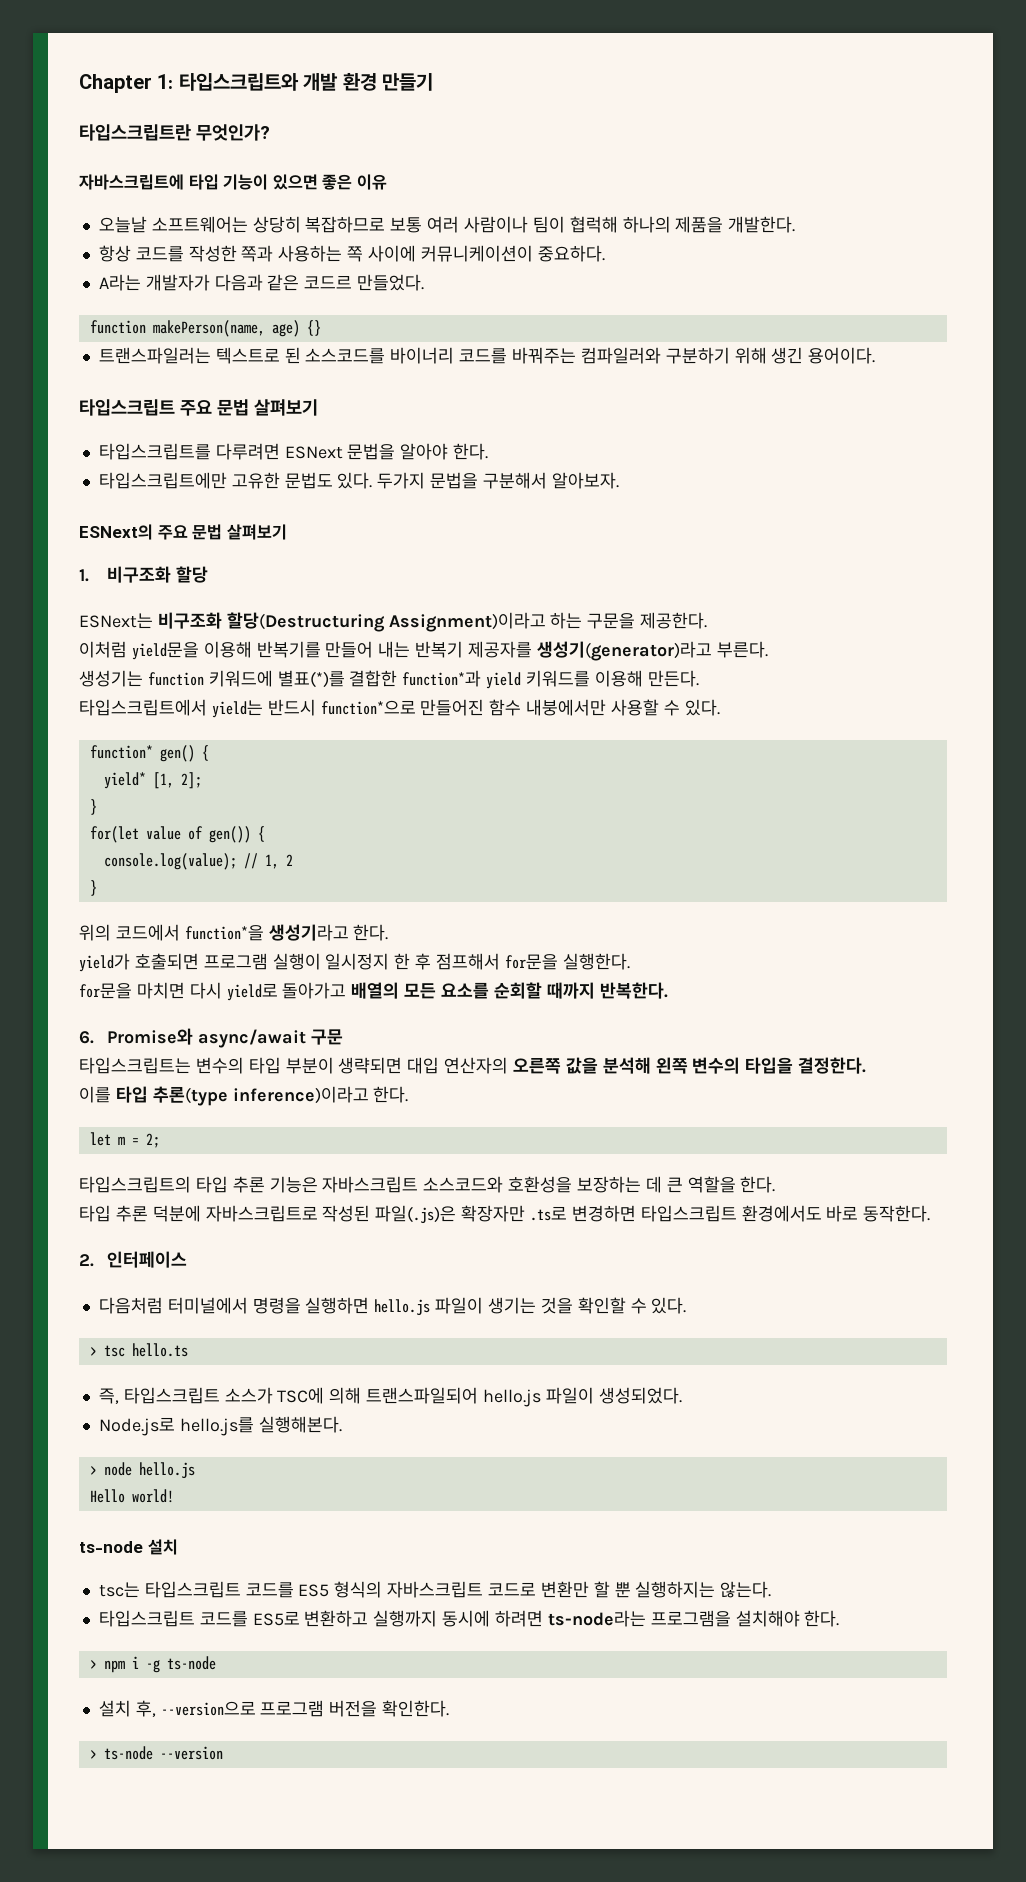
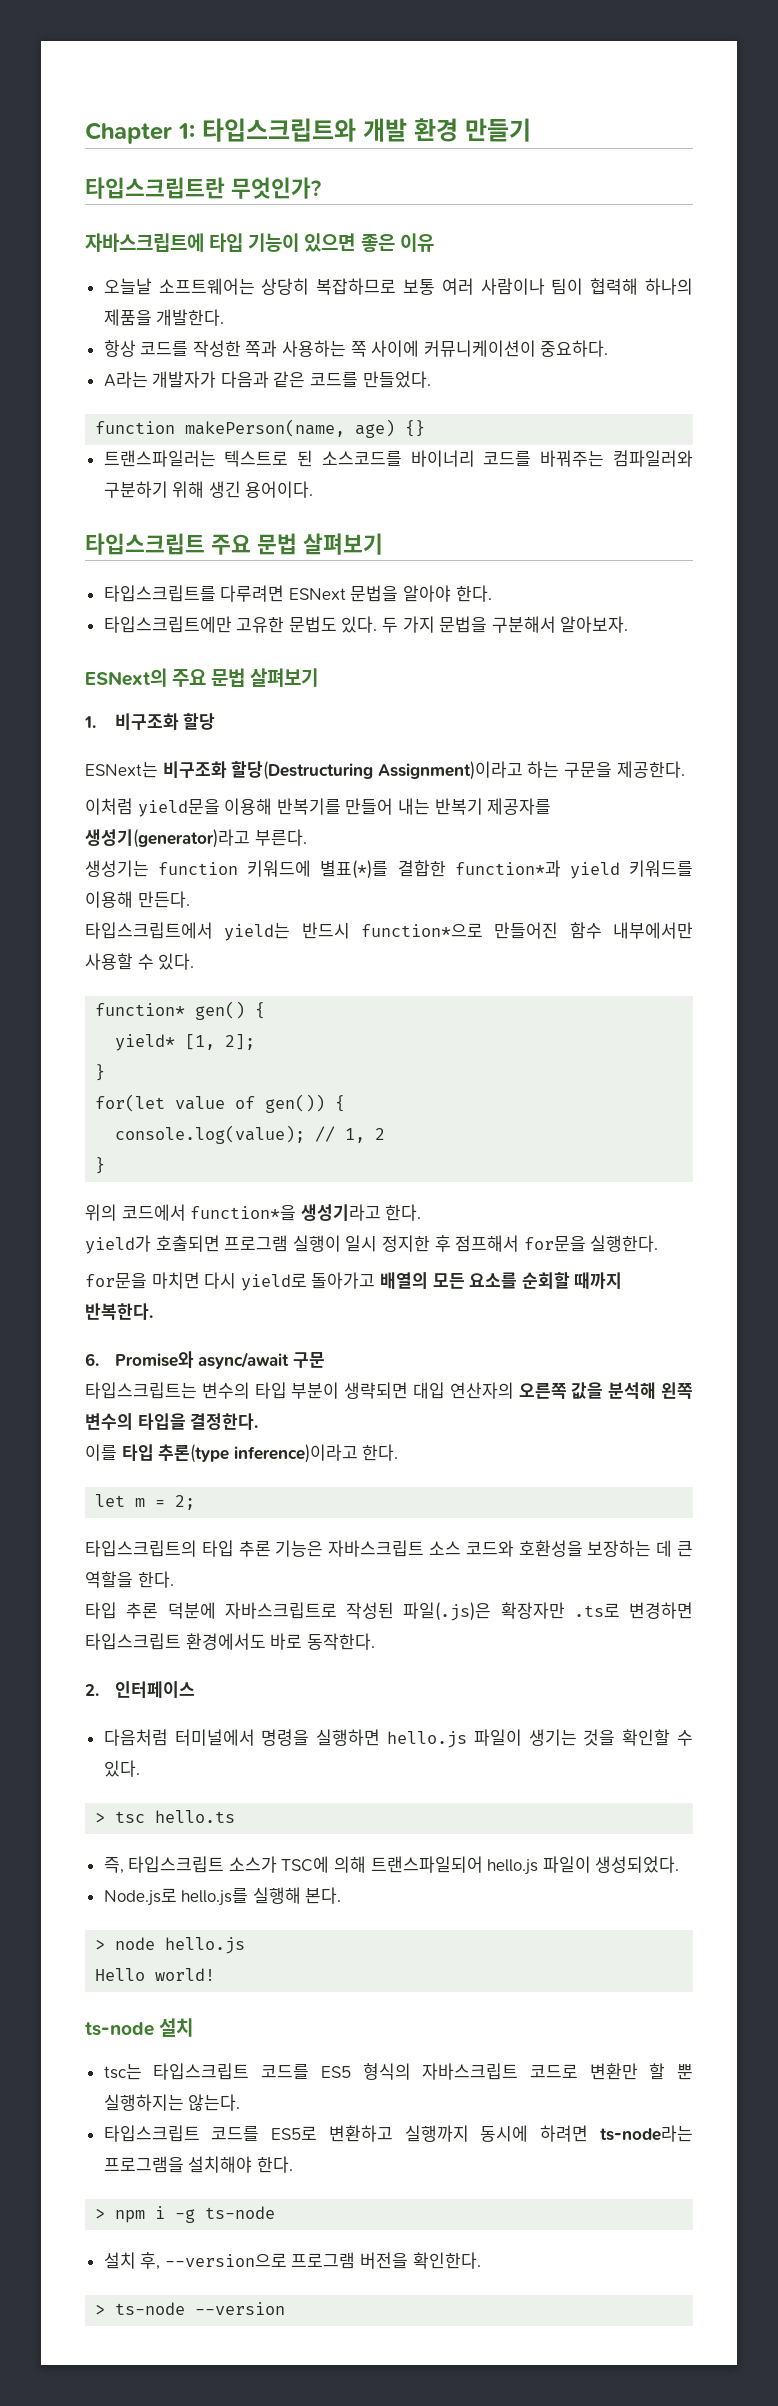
- 오늘날 소프트웨어는 상당히 복잡하므로 보통 여러 사람이나 팀이 협럭해 하나의 제품을 개발한다.
+ 오늘날 소프트웨어는 상당히 복잡하므로 보통 여러 사람이나 팀이 협력해 하나의 제품을 개발한다.
- A라는 개발자가 다음과 같은 코드르 만들었다.
+ A라는 개발자가 다음과 같은 코드를 만들었다.
- 두가지 문법을 구분해서 알아보자.
+ 두 가지 문법을 구분해서 알아보자.
- 타입스크립트에서 yield는 반드시 function*으로 만들어진 함수 내붕에서만 사용할 수 있다.
+ 타입스크립트에서 yield는 반드시 function*으로 만들어진 함수 내부에서만 사용할 수 있다.
- yield가 호출되면 프로그램 실행이 일시정지 한 후 점프해서 for문을 실행한다.
+ yield가 호출되면 프로그램 실행이 일시 정지한 후 점프해서 for문을 실행한다.
- 타입스크립트의 타입 추론 기능은 자바스크립트 소스코드와 호환성을 보장하는 데 큰 역할을 한다.
+ 타입스크립트의 타입 추론 기능은 자바스크립트 소스 코드와 호환성을 보장하는 데 큰 역할을 한다.
- Node.js로 hello.js를 실행해본다.
+ Node.js로 hello.js를 실행해 본다.

